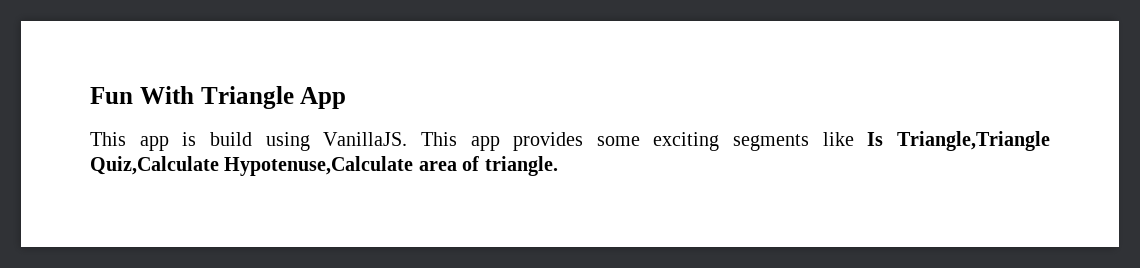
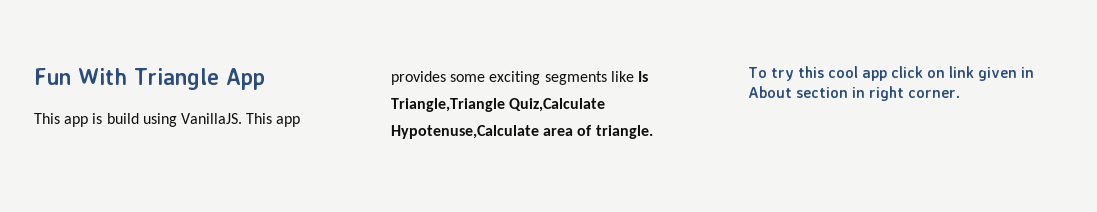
+ To try this cool app click on link given in About section in right corner.

